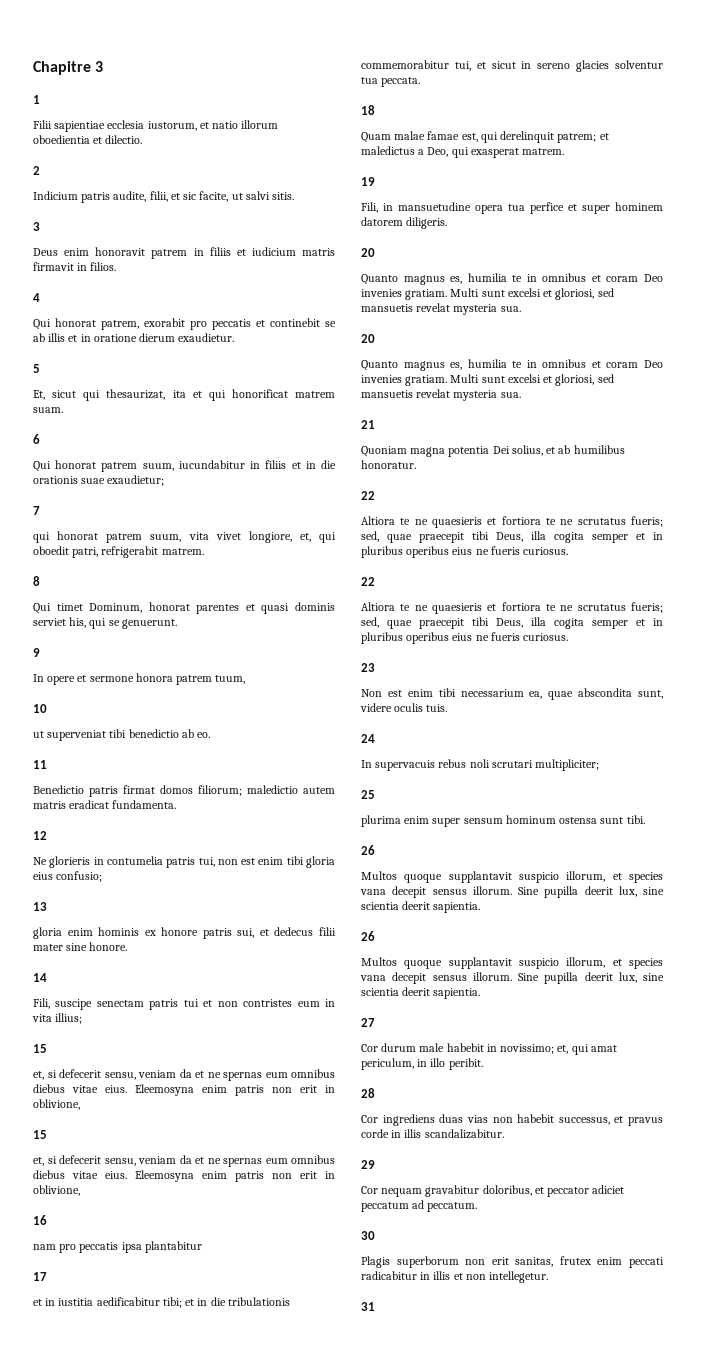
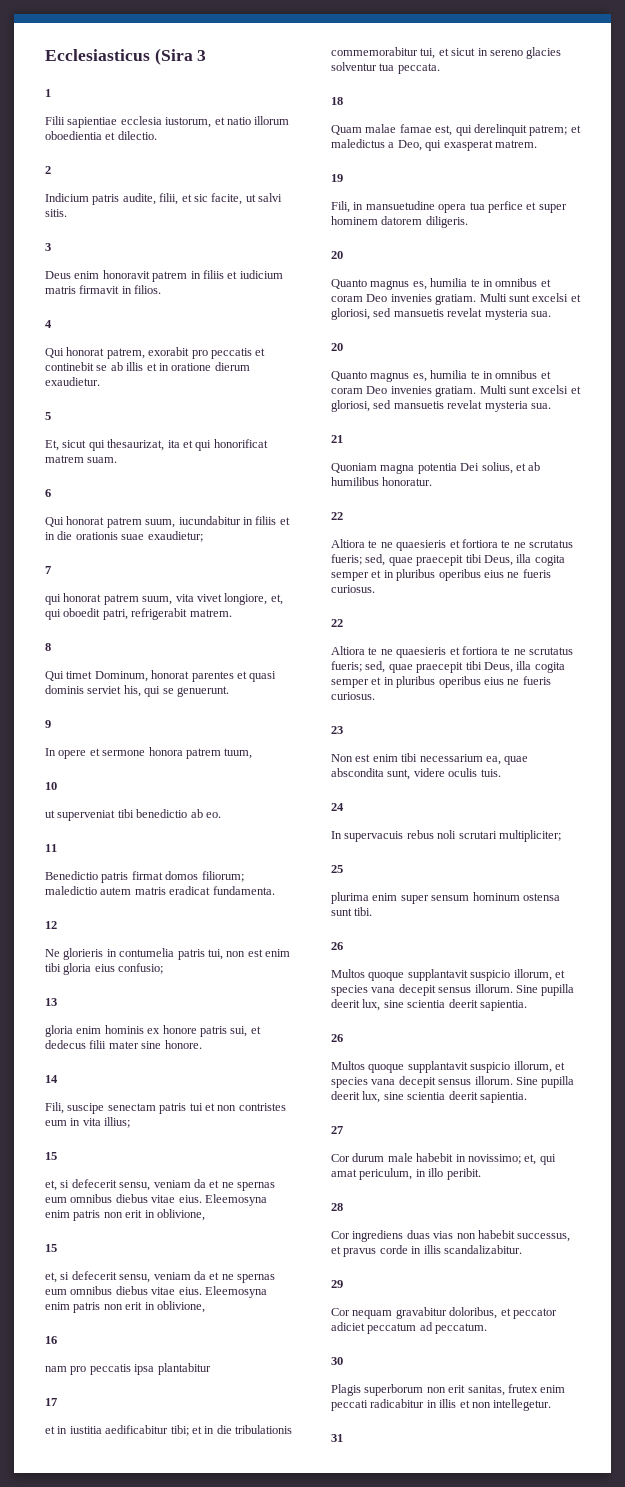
- Chapitre 3
+ Ecclesiasticus (Sira 3

